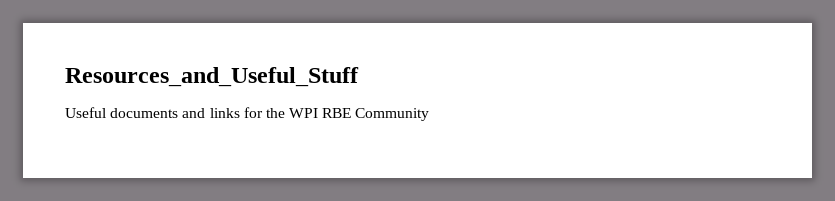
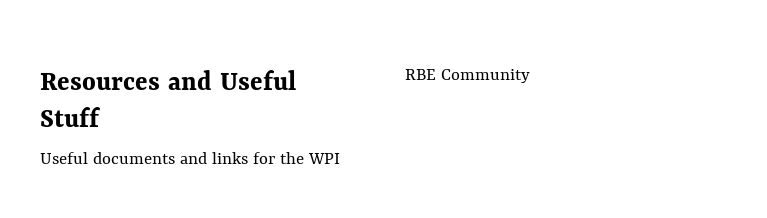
- Resources_and_Useful_Stuff
+ Resources and Useful Stuff

